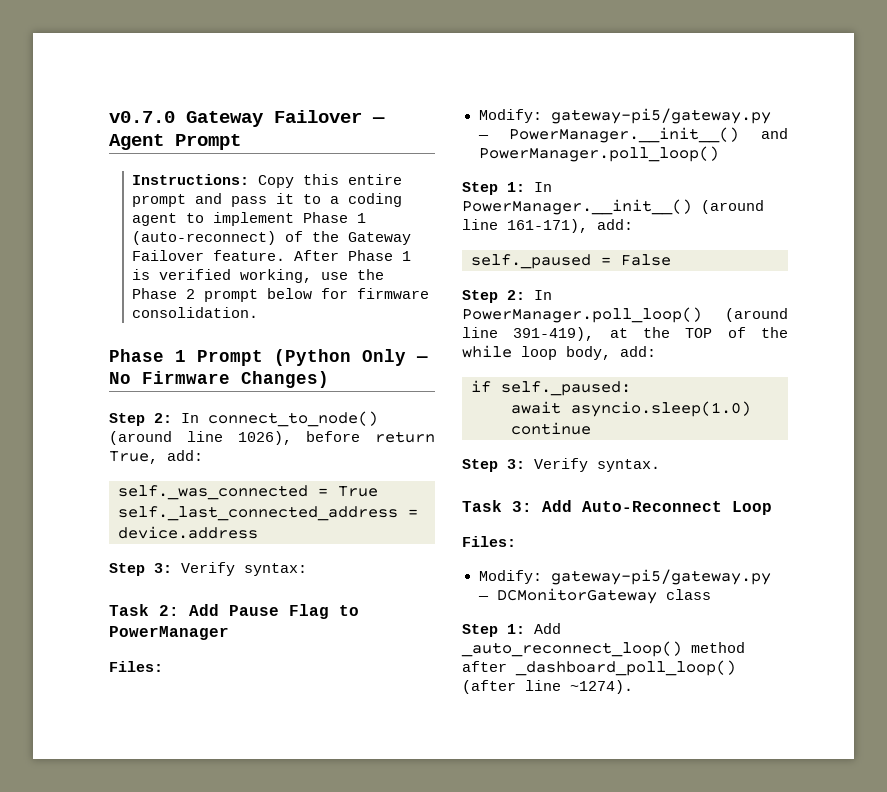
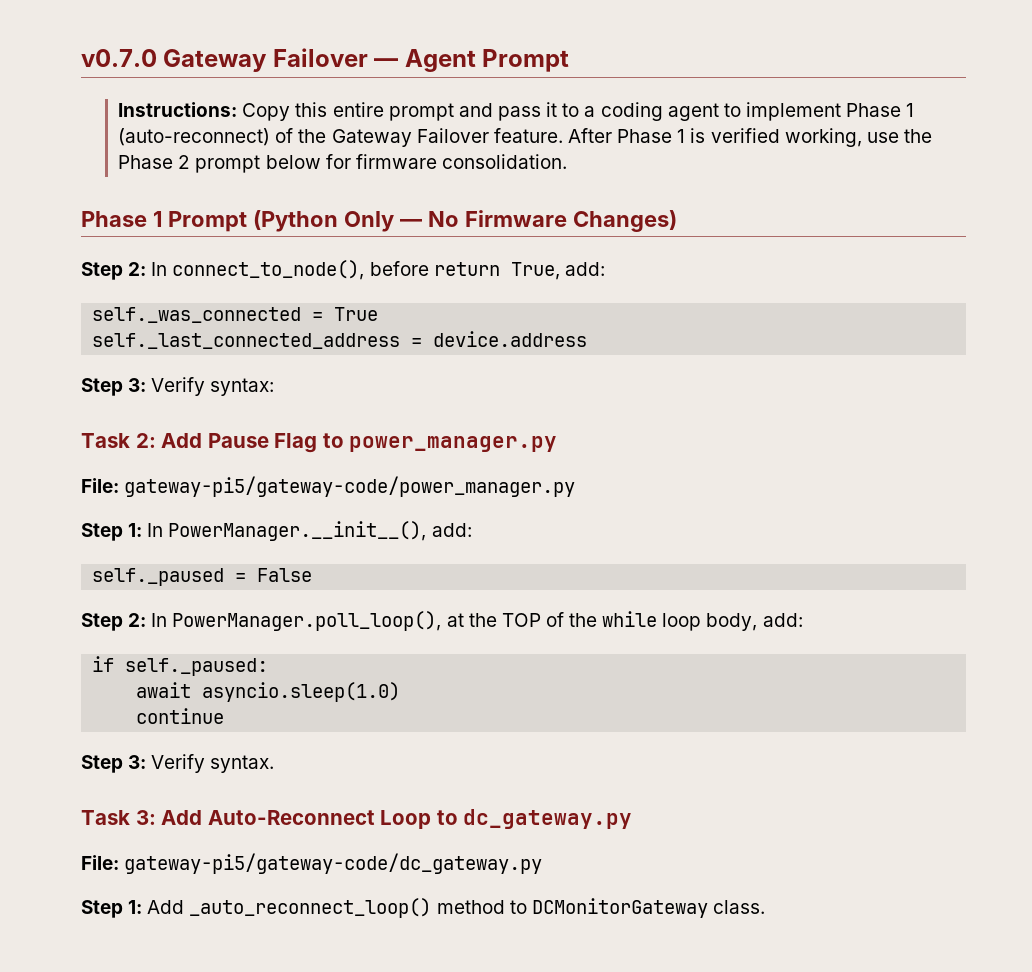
- Step 2: In connect_to_node() (around line 1026), before return True, add:
+ Step 2: In connect_to_node(), before return True, add:
- Task 2: Add Pause Flag to PowerManager
- Files:
- Modify: gateway-pi5/gateway.py — PowerManager.__init__() and PowerManager.poll_loop()
+ Task 2: Add Pause Flag to power_manager.py
+ File: gateway-pi5/gateway-code/power_manager.py
- Step 1: In PowerManager.__init__() (around line 161-171), add:
+ Step 1: In PowerManager.__init__(), add:
- Step 2: In PowerManager.poll_loop() (around line 391-419), at the TOP of the while loop body, add:
+ Step 2: In PowerManager.poll_loop(), at the TOP of the while loop body, add:
- Task 3: Add Auto-Reconnect Loop
- Files:
- Modify: gateway-pi5/gateway.py — DCMonitorGateway class
+ Task 3: Add Auto-Reconnect Loop to dc_gateway.py
+ File: gateway-pi5/gateway-code/dc_gateway.py
- Step 1: Add _auto_reconnect_loop() method after _dashboard_poll_loop() (after line ~1274).
+ Step 1: Add _auto_reconnect_loop() method to DCMonitorGateway class.

